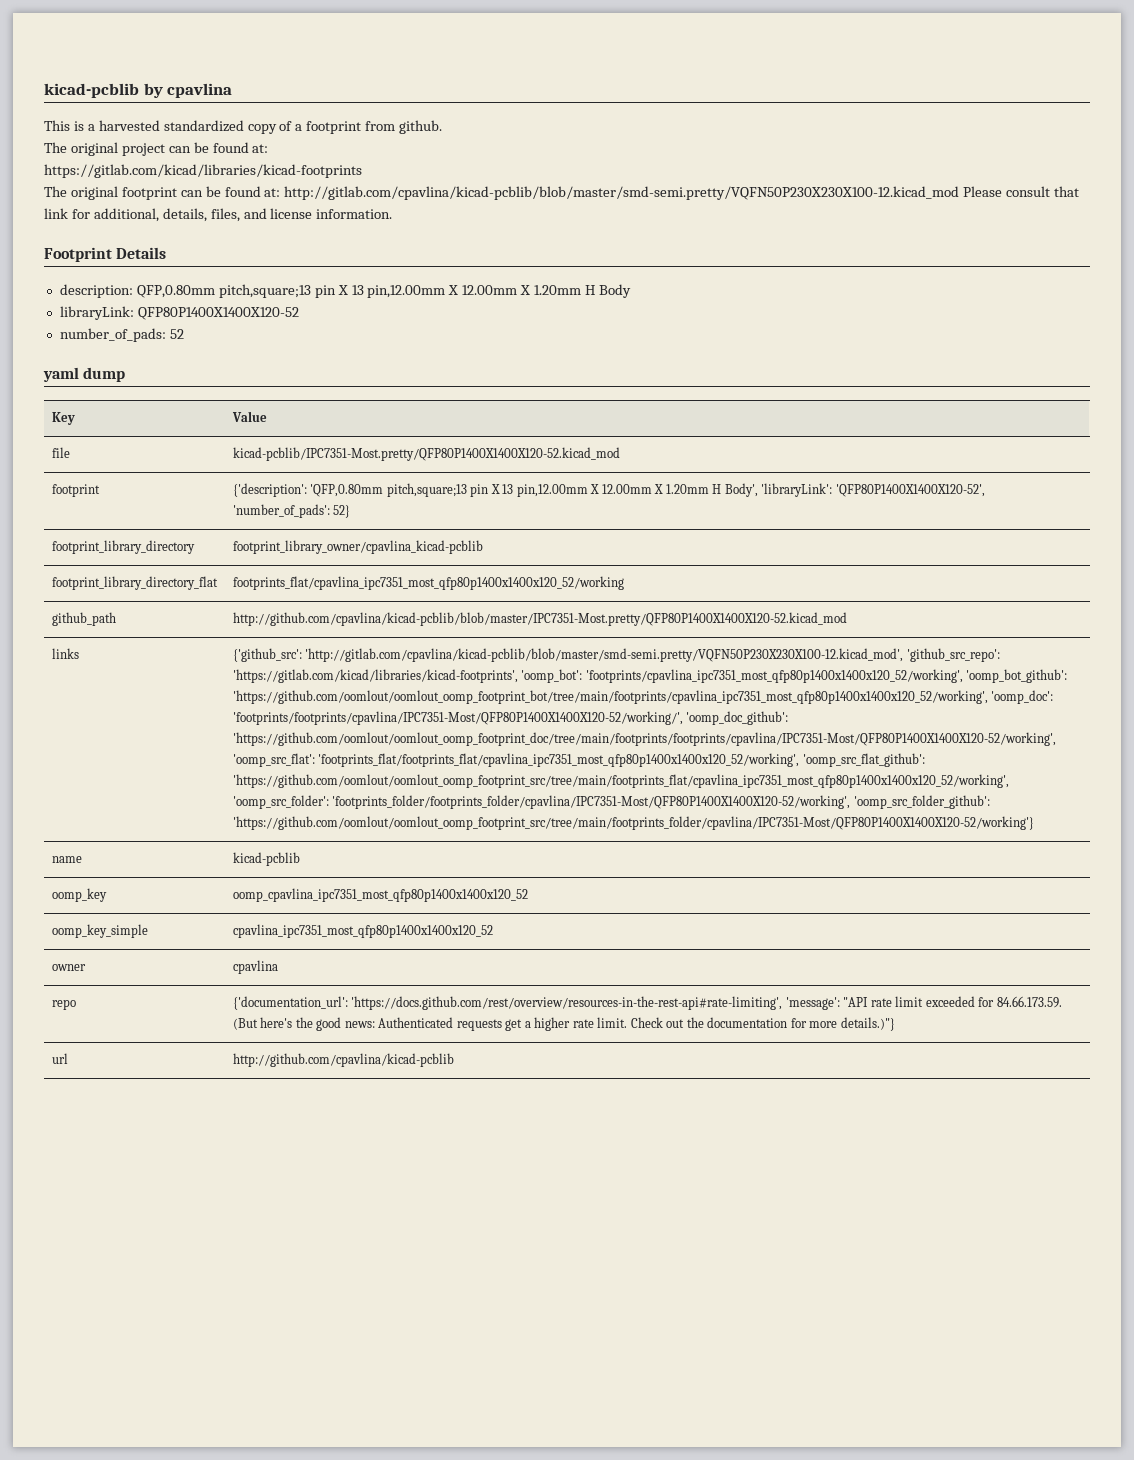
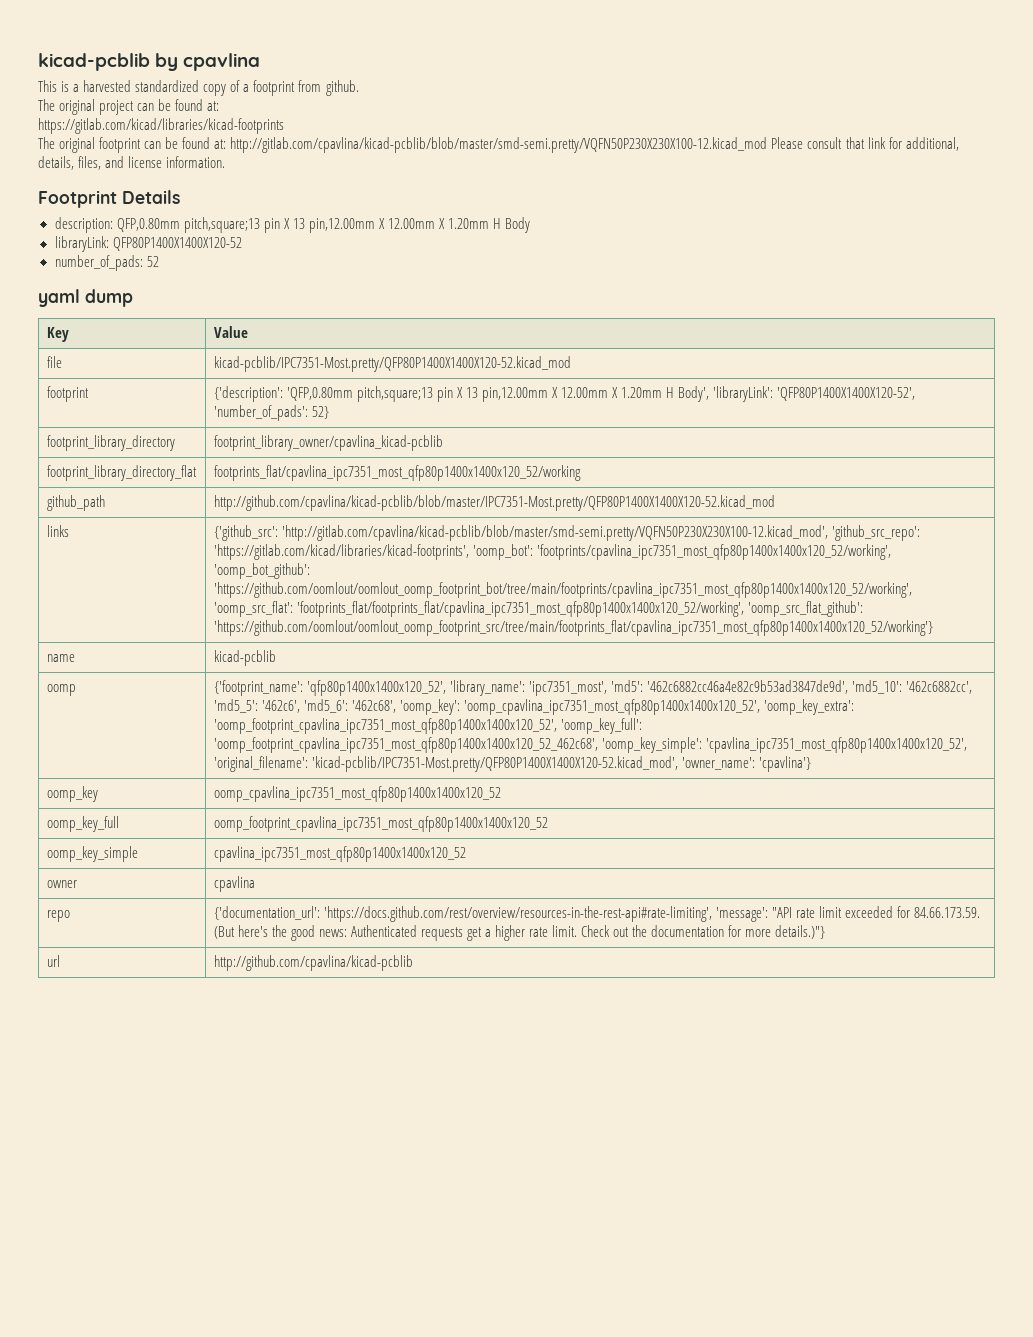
- links | {'github_src': 'http://gitlab.com/cpavlina/kicad-pcblib/blob/master/smd-semi.pretty/VQFN50P230X230X100-12.kicad_mod', 'github_src_repo': 'https://gitlab.com/kicad/libraries/kicad-footprints', 'oomp_bot': 'footprints/cpavlina_ipc7351_most_qfp80p1400x1400x120_52/working', 'oomp_bot_github': 'https://github.com/oomlout/oomlout_oomp_footprint_bot/tree/main/footprints/cpavlina_ipc7351_most_qfp80p1400x1400x120_52/working', 'oomp_doc': 'footprints/footprints/cpavlina/IPC7351-Most/QFP80P1400X1400X120-52/working/', 'oomp_doc_github': 'https://github.com/oomlout/oomlout_oomp_footprint_doc/tree/main/footprints/footprints/cpavlina/IPC7351-Most/QFP80P1400X1400X120-52/working', 'oomp_src_flat': 'footprints_flat/footprints_flat/cpavlina_ipc7351_most_qfp80p1400x1400x120_52/working', 'oomp_src_flat_github': 'https://github.com/oomlout/oomlout_oomp_footprint_src/tree/main/footprints_flat/cpavlina_ipc7351_most_qfp80p1400x1400x120_52/working', 'oomp_src_folder': 'footprints_folder/footprints_folder/cpavlina/IPC7351-Most/QFP80P1400X1400X120-52/working', 'oomp_src_folder_github': 'https://github.com/oomlout/oomlout_oomp_footprint_src/tree/main/footprints_folder/cpavlina/IPC7351-Most/QFP80P1400X1400X120-52/working'}
+ links | {'github_src': 'http://gitlab.com/cpavlina/kicad-pcblib/blob/master/smd-semi.pretty/VQFN50P230X230X100-12.kicad_mod', 'github_src_repo': 'https://gitlab.com/kicad/libraries/kicad-footprints', 'oomp_bot': 'footprints/cpavlina_ipc7351_most_qfp80p1400x1400x120_52/working', 'oomp_bot_github': 'https://github.com/oomlout/oomlout_oomp_footprint_bot/tree/main/footprints/cpavlina_ipc7351_most_qfp80p1400x1400x120_52/working', 'oomp_src_flat': 'footprints_flat/footprints_flat/cpavlina_ipc7351_most_qfp80p1400x1400x120_52/working', 'oomp_src_flat_github': 'https://github.com/oomlout/oomlout_oomp_footprint_src/tree/main/footprints_flat/cpavlina_ipc7351_most_qfp80p1400x1400x120_52/working'}
  name | kicad-pcblib
+ oomp | {'footprint_name': 'qfp80p1400x1400x120_52', 'library_name': 'ipc7351_most', 'md5': '462c6882cc46a4e82c9b53ad3847de9d', 'md5_10': '462c6882cc', 'md5_5': '462c6', 'md5_6': '462c68', 'oomp_key': 'oomp_cpavlina_ipc7351_most_qfp80p1400x1400x120_52', 'oomp_key_extra': 'oomp_footprint_cpavlina_ipc7351_most_qfp80p1400x1400x120_52', 'oomp_key_full': 'oomp_footprint_cpavlina_ipc7351_most_qfp80p1400x1400x120_52_462c68', 'oomp_key_simple': 'cpavlina_ipc7351_most_qfp80p1400x1400x120_52', 'original_filename': 'kicad-pcblib/IPC7351-Most.pretty/QFP80P1400X1400X120-52.kicad_mod', 'owner_name': 'cpavlina'}
+ oomp_key_full | oomp_footprint_cpavlina_ipc7351_most_qfp80p1400x1400x120_52

